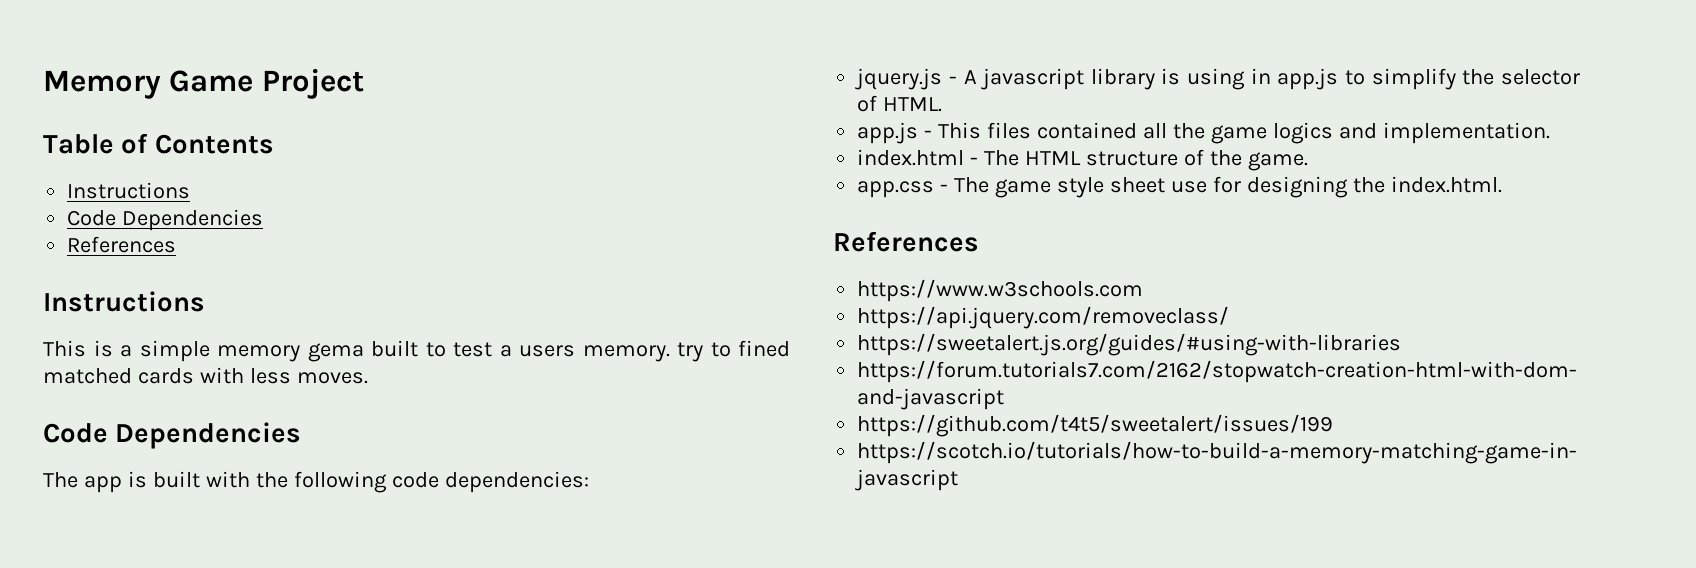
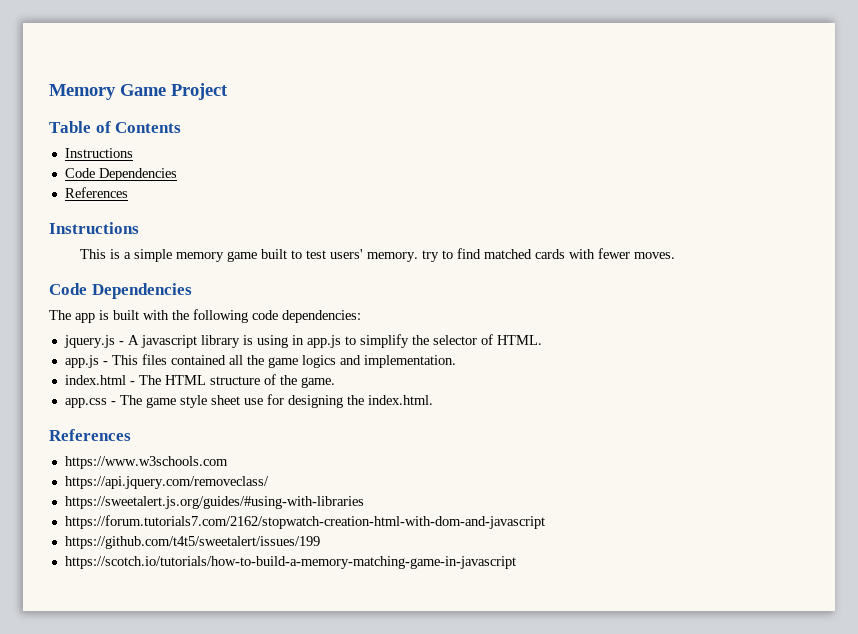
- This is a simple memory gema built to test a users memory. try to fined matched cards with less moves.
+ This is a simple memory game built to test users' memory. try to find matched cards with fewer moves.

